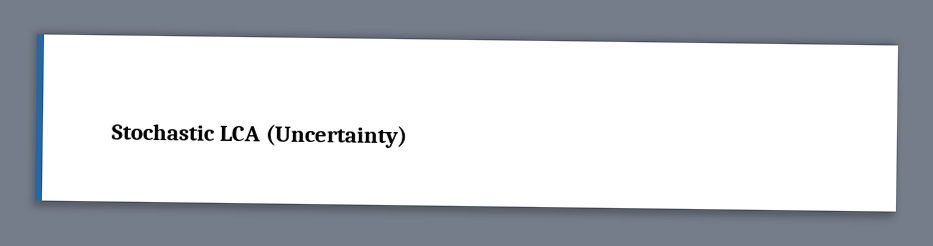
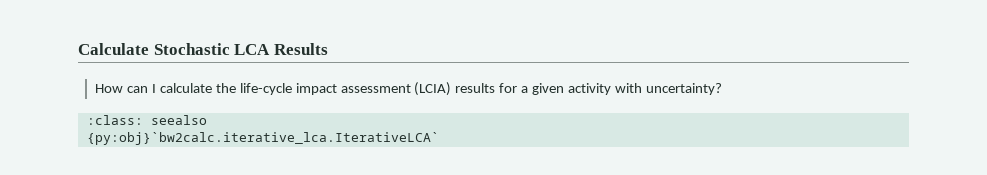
- Stochastic LCA (Uncertainty)
+ Calculate Stochastic LCA Results
+ How can I calculate the life-cycle impact assessment (LCIA) results for a given activity with uncertainty?
+ :class: seealso
+ {py:obj}`bw2calc.iterative_lca.IterativeLCA`

